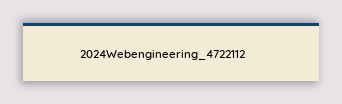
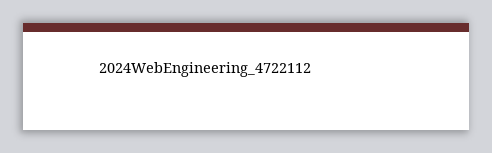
- 2024Webengineering_4722112
+ 2024WebEngineering_4722112

